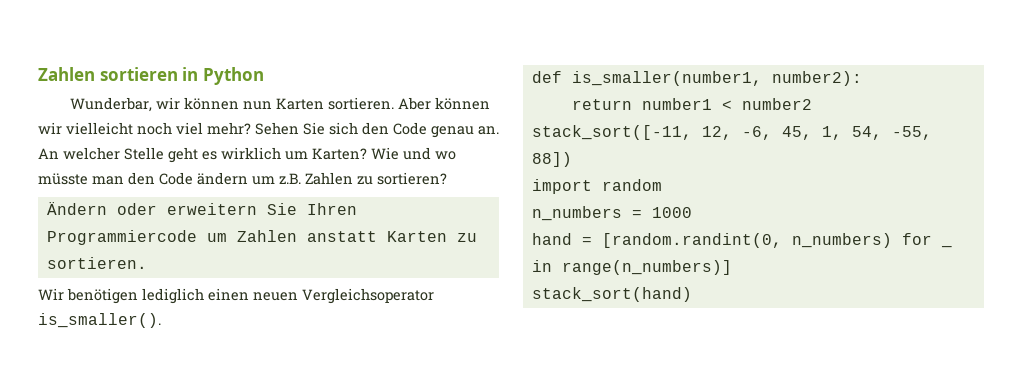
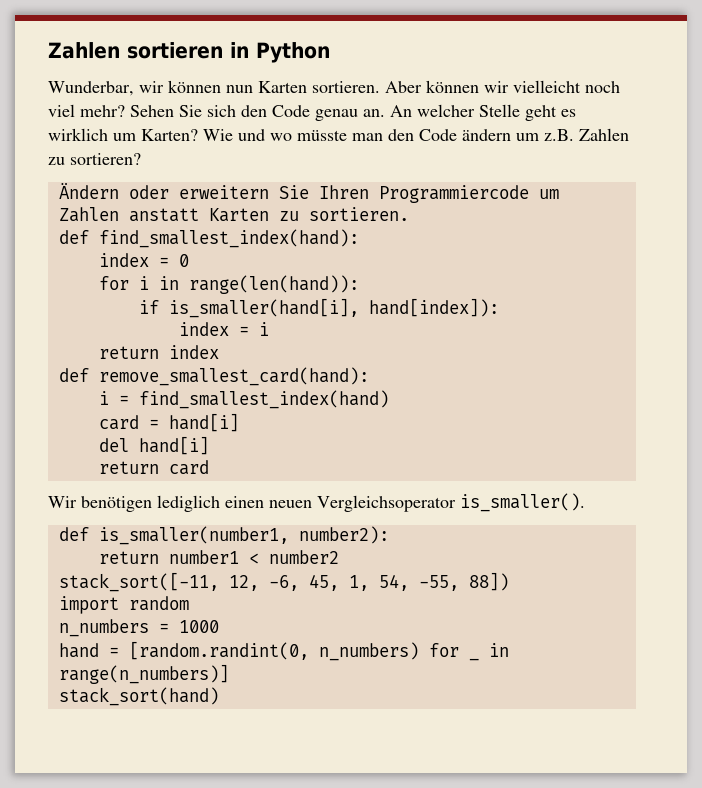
+ def find_smallest_index(hand):
+ index = 0
+ for i in range(len(hand)):
+ if is_smaller(hand[i], hand[index]):
+ index = i
+ return index
+ def remove_smallest_card(hand):
+ i = find_smallest_index(hand)
+ card = hand[i]
+ del hand[i]
+ return card

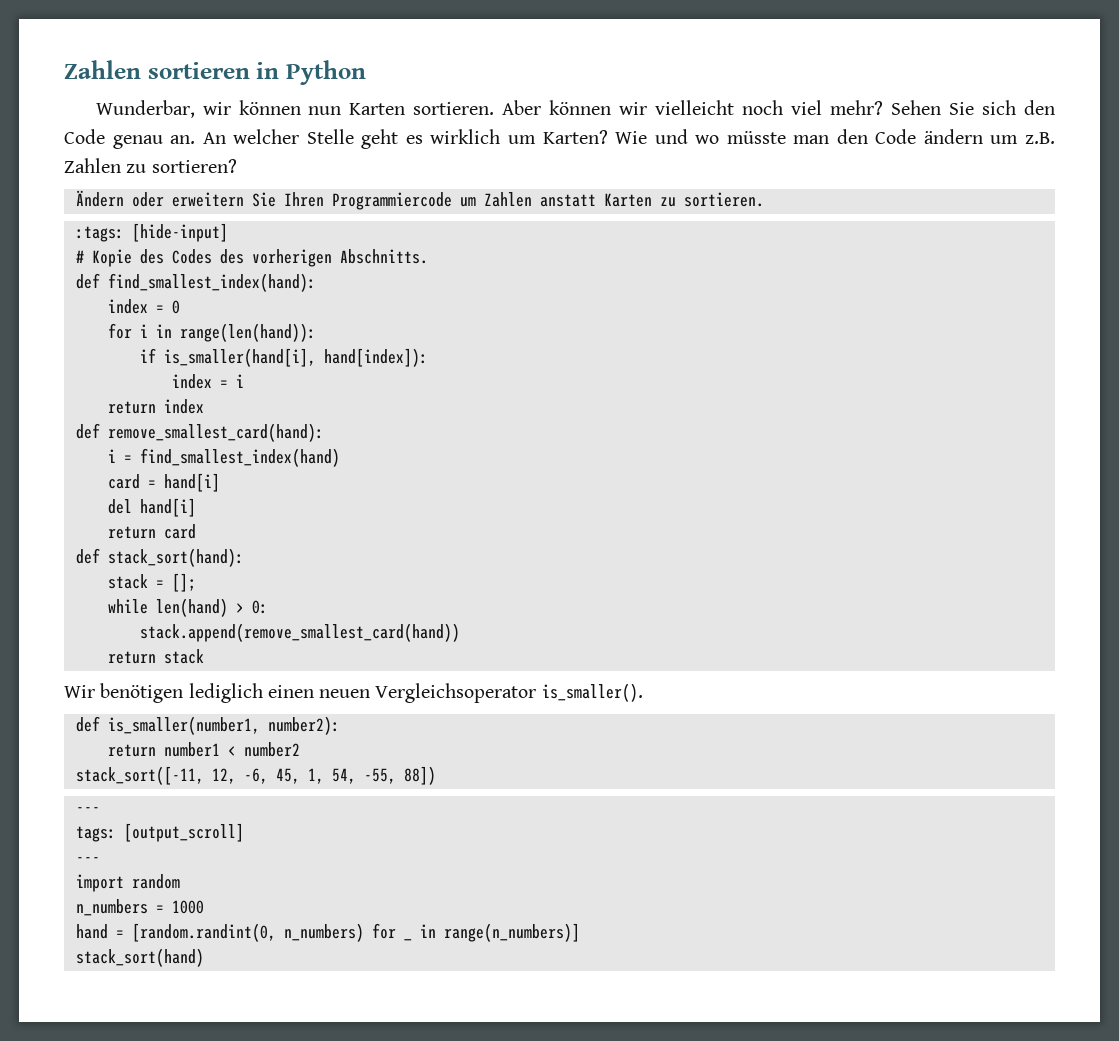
+ :tags: [hide-input]
+ # Kopie des Codes des vorherigen Abschnitts.
+ def stack_sort(hand):
+ stack = [];
+ while len(hand) > 0:
+ stack.append(remove_smallest_card(hand))
+ return stack
  stack_sort([-11, 12, -6, 45, 1, 54, -55, 88])
+ ---
+ tags: [output_scroll]
+ ---

